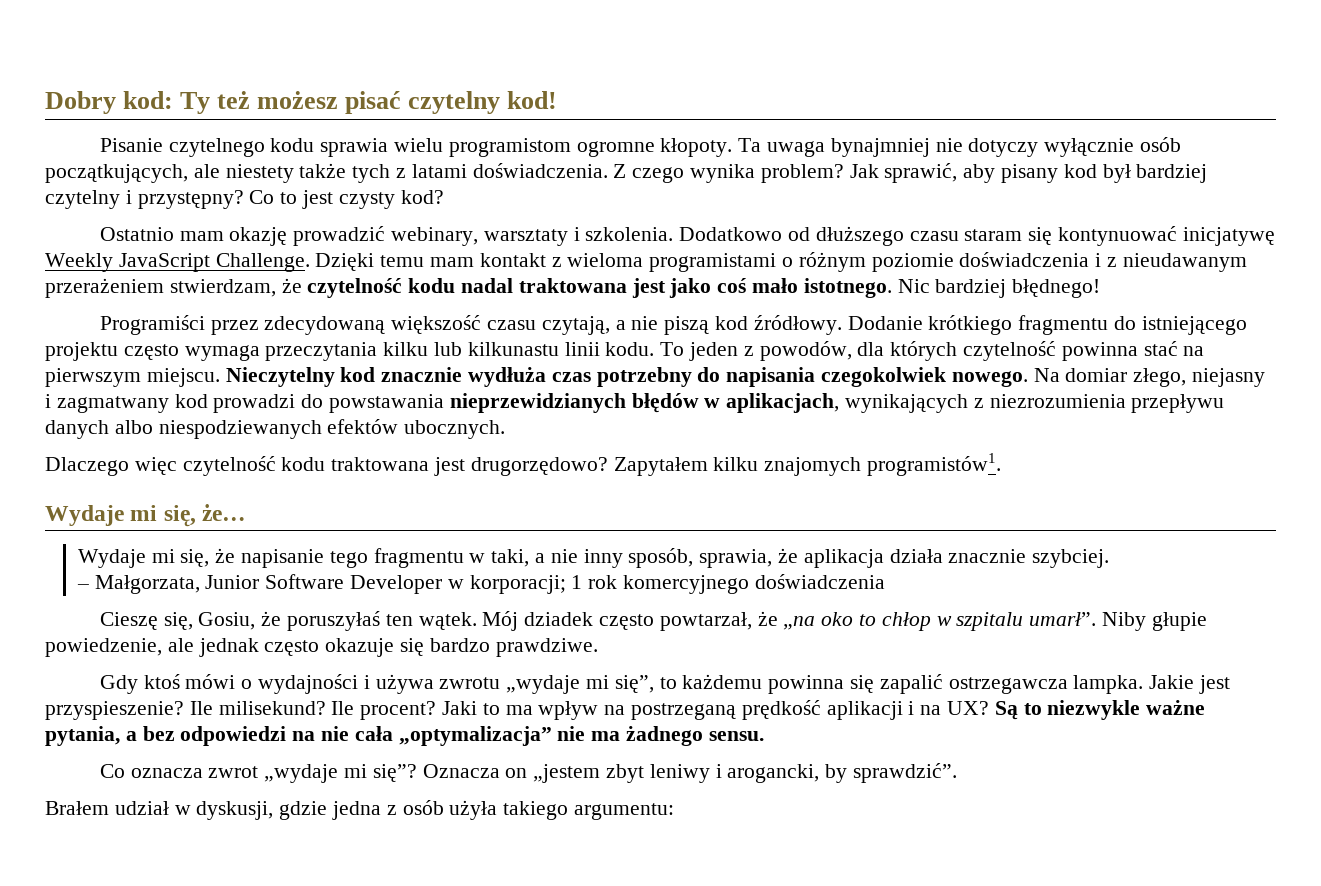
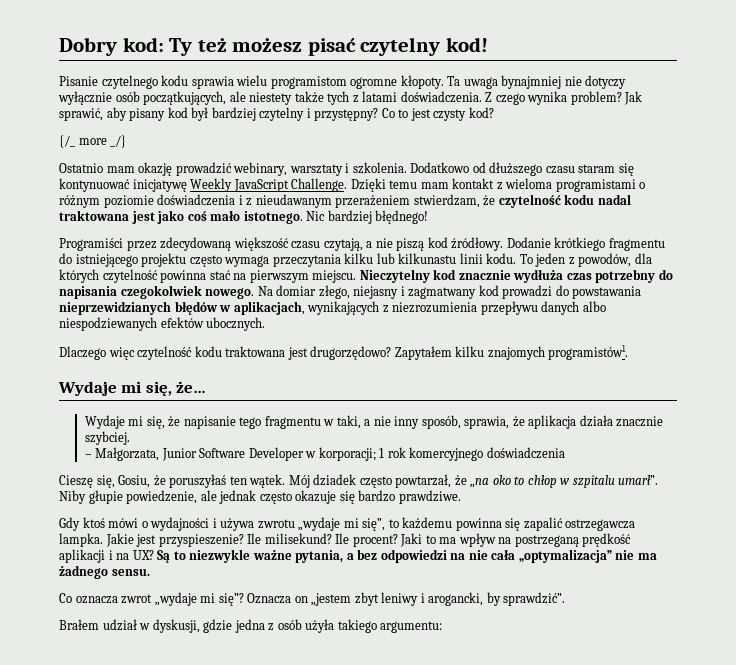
+ {/_ more _/}

